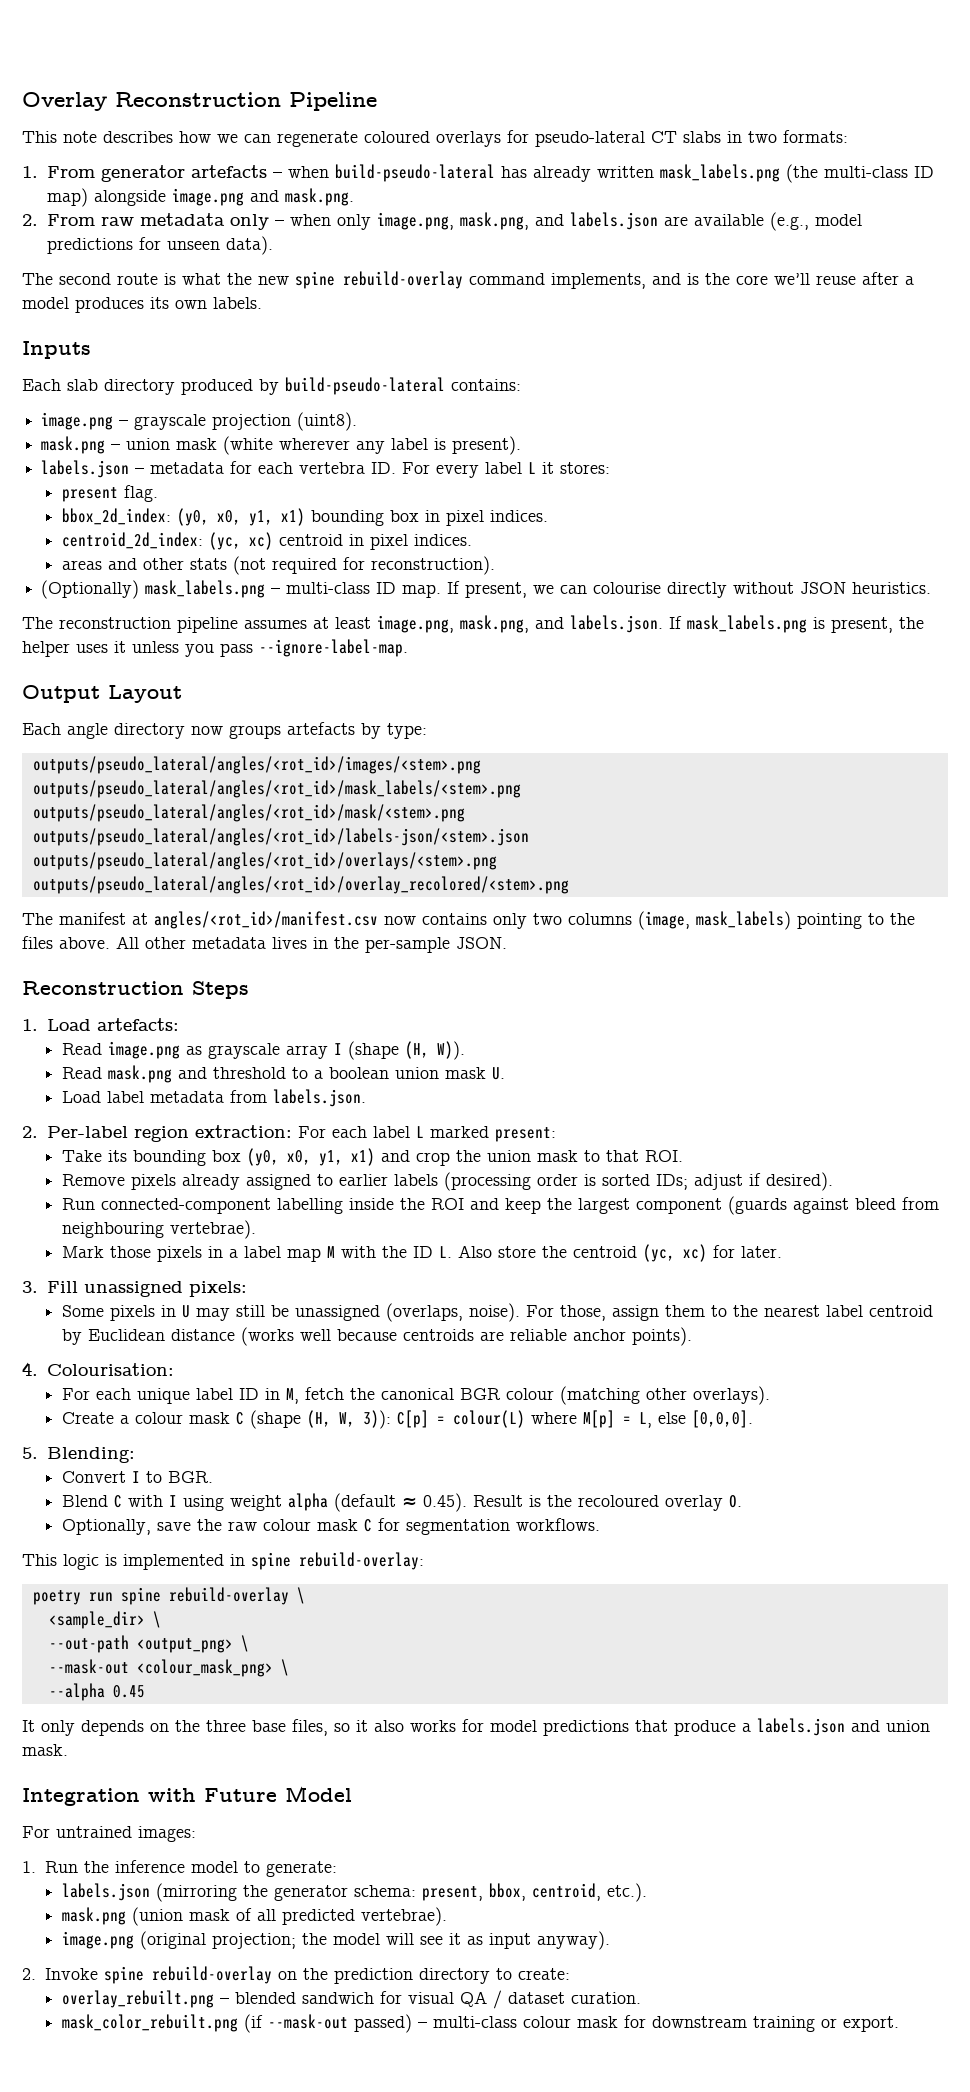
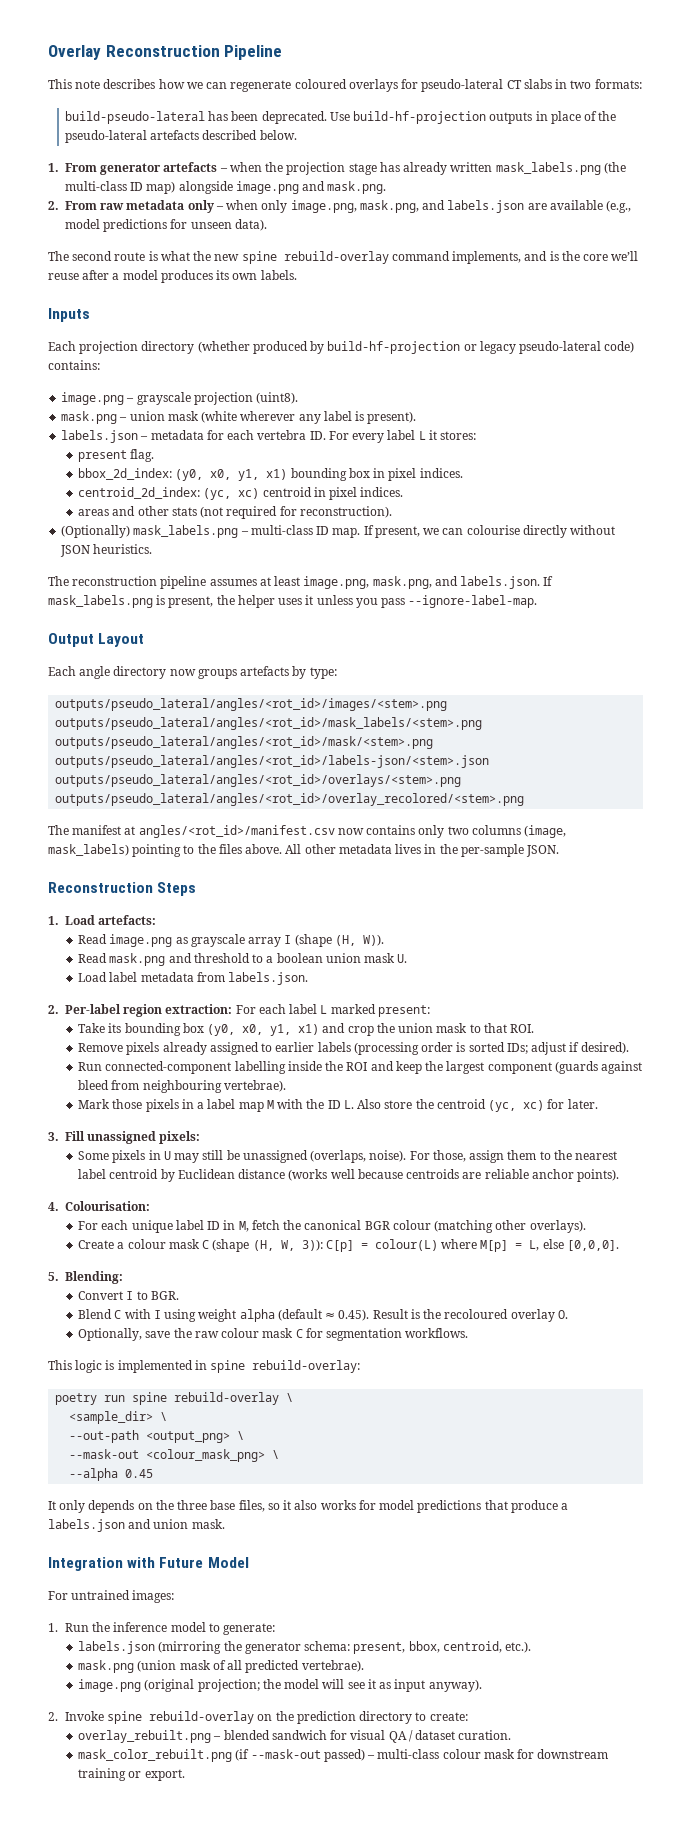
+ build-pseudo-lateral has been deprecated. Use build-hf-projection outputs in place of the pseudo-lateral artefacts described below.
- 1. From generator artefacts – when build-pseudo-lateral has already written mask_labels.png (the multi-class ID map) alongside image.png and mask.png.
+ 1. From generator artefacts – when the projection stage has already written mask_labels.png (the multi-class ID map) alongside image.png and mask.png.
- Each slab directory produced by build-pseudo-lateral contains:
+ Each projection directory (whether produced by build-hf-projection or legacy pseudo-lateral code) contains:

